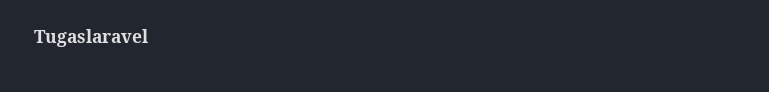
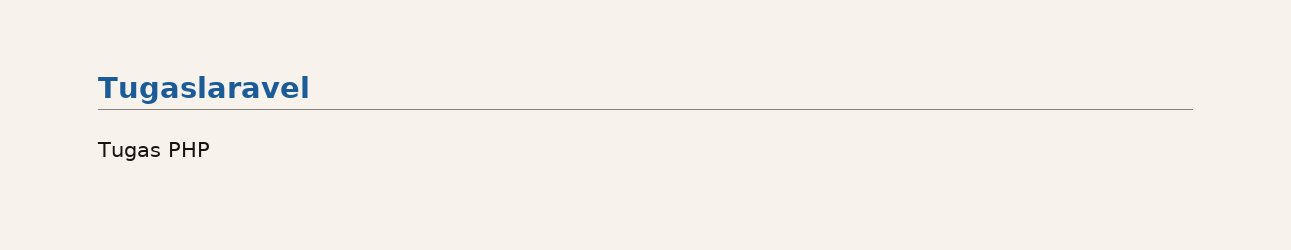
+ Tugas PHP

